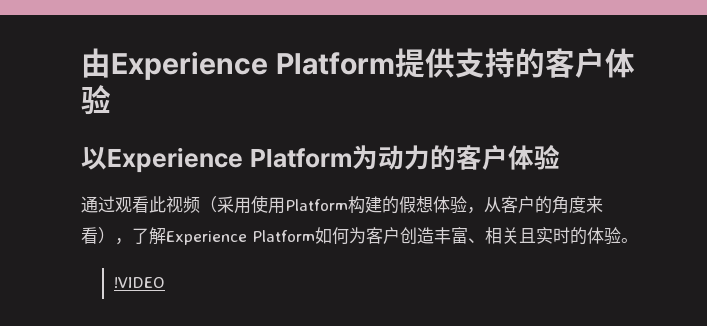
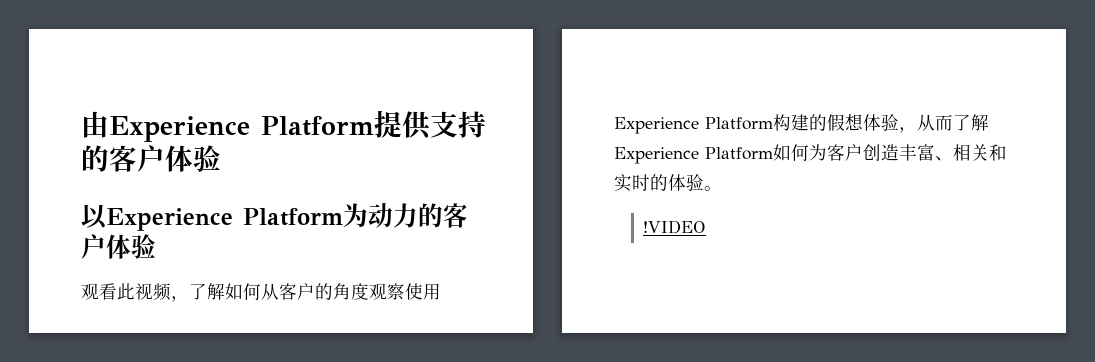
- 通过观看此视频（采用使用Platform构建的假想体验，从客户的角度来看），了解Experience Platform如何为客户创造丰富、相关且实时的体验。
+ 观看此视频，了解如何从客户的角度观察使用Experience Platform构建的假想体验，从而了解Experience Platform如何为客户创造丰富、相关和实时的体验。

